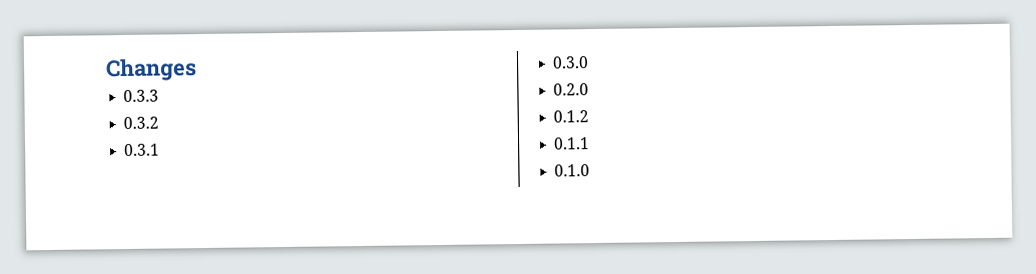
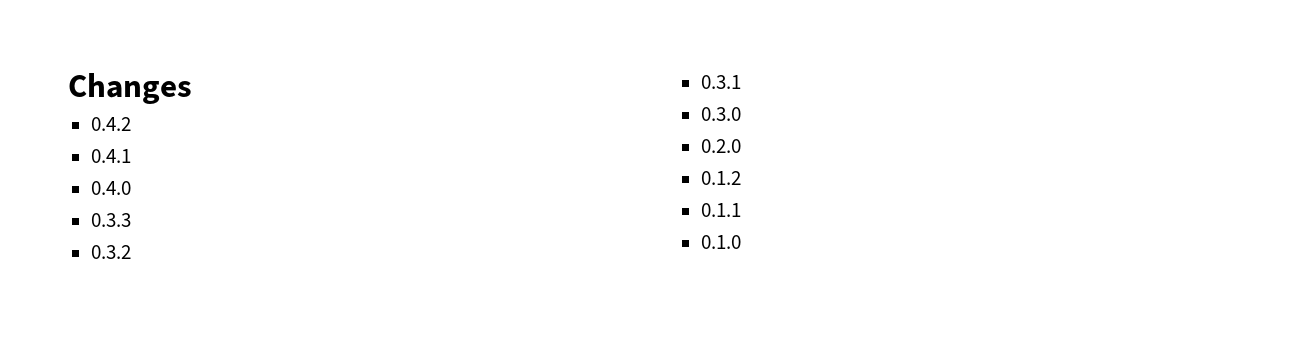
+ 0.4.2
+ 0.4.1
+ 0.4.0

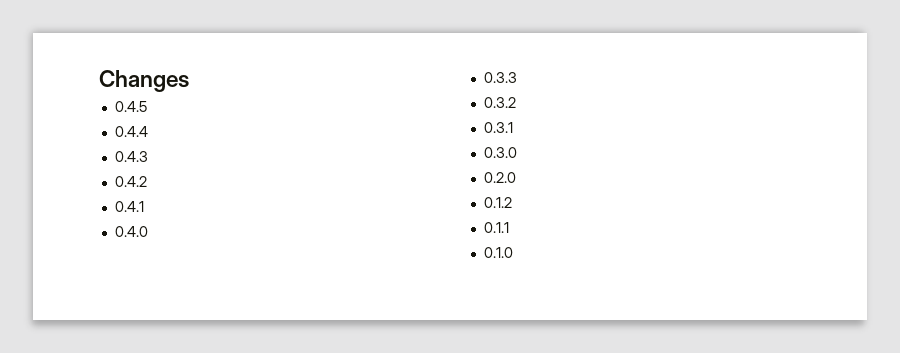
+ 0.4.5
+ 0.4.4
+ 0.4.3

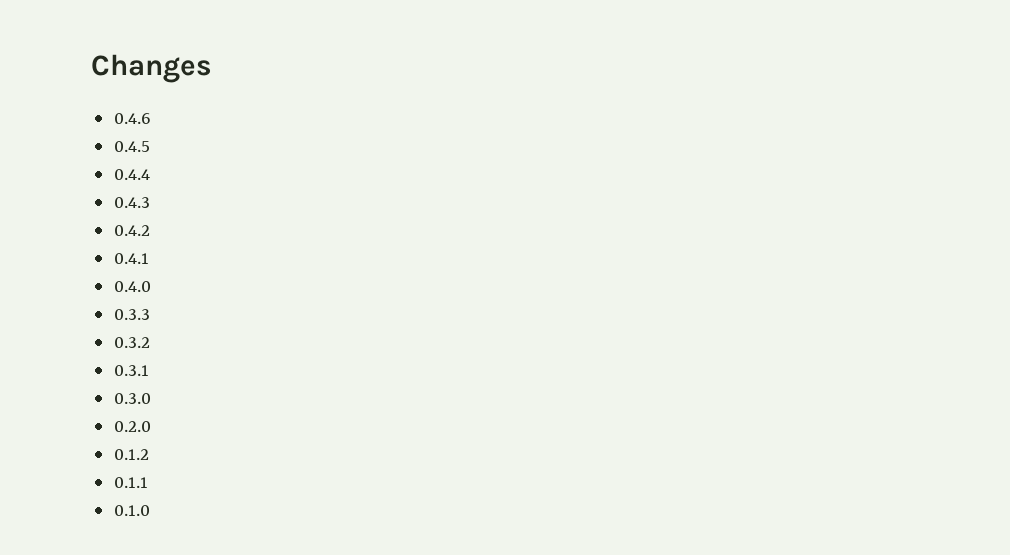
+ 0.4.6

